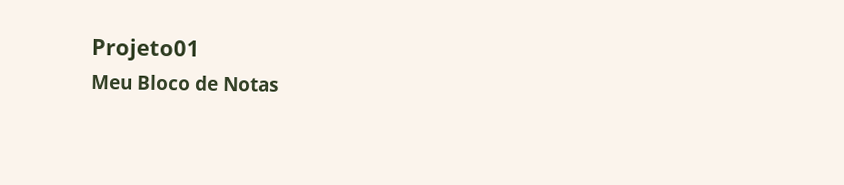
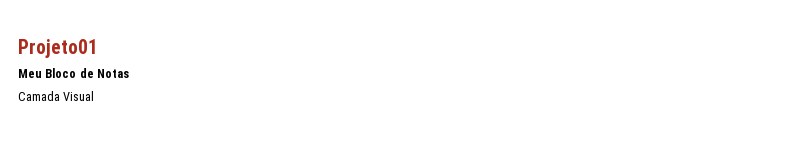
+ Camada Visual

